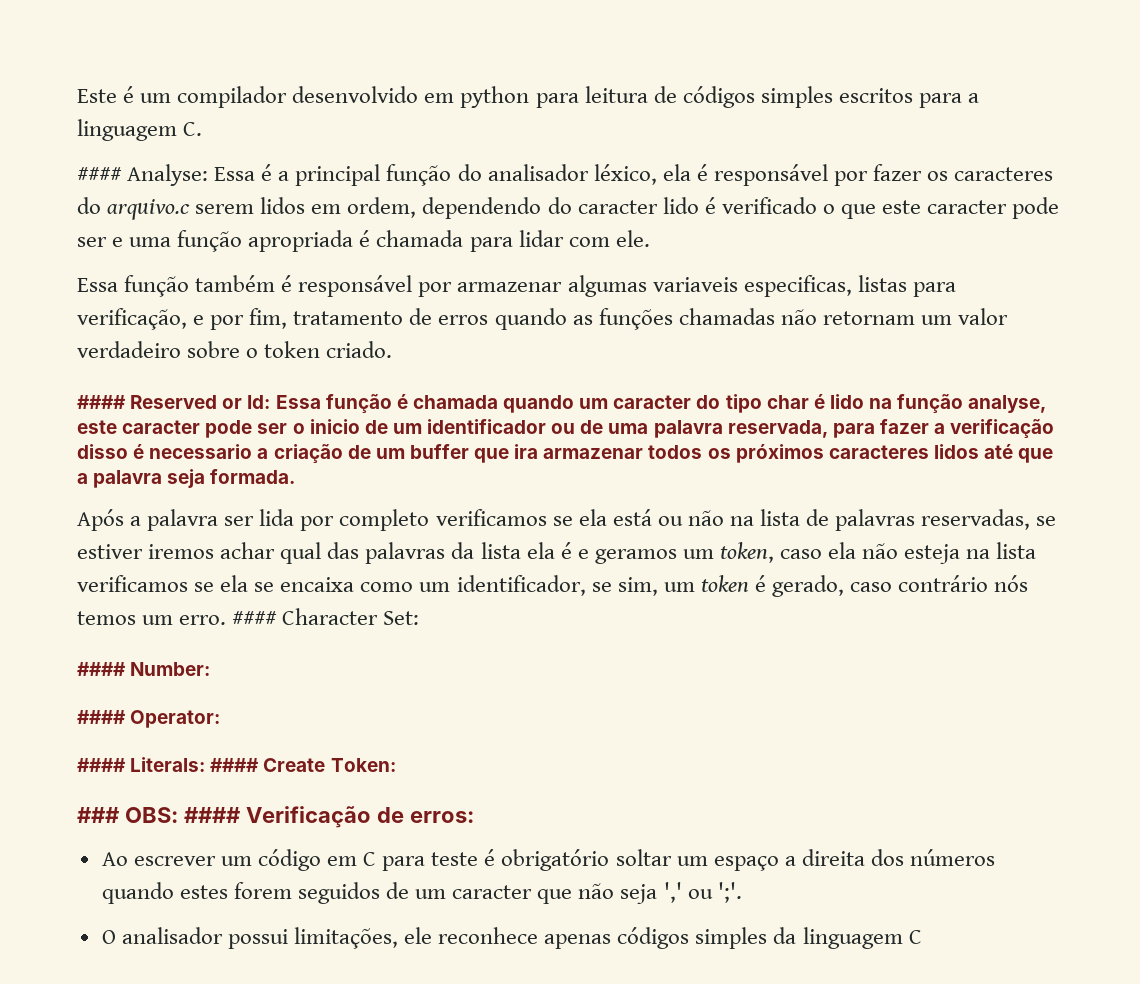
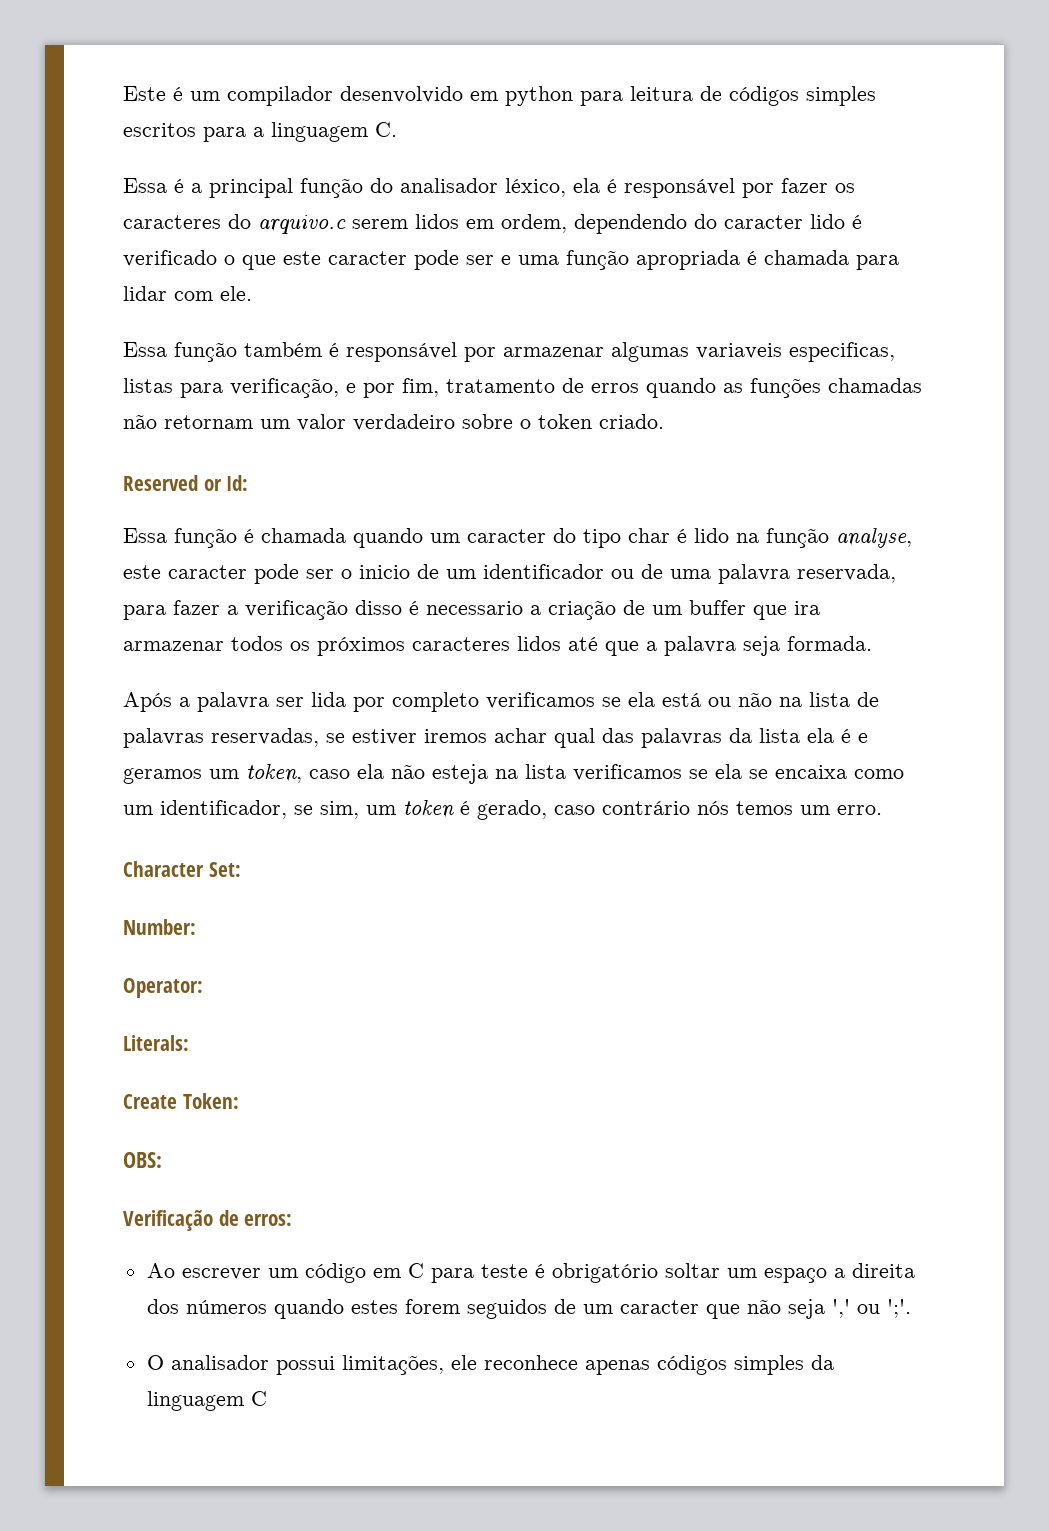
- #### Analyse: Essa é a principal função do analisador léxico, ela é responsável por fazer os caracteres do arquivo.c serem lidos em ordem, dependendo do caracter lido é verificado o que este caracter pode ser e uma função apropriada é chamada para lidar com ele.
+ Essa é a principal função do analisador léxico, ela é responsável por fazer os caracteres do arquivo.c serem lidos em ordem, dependendo do caracter lido é verificado o que este caracter pode ser e uma função apropriada é chamada para lidar com ele.
- #### Reserved or Id: Essa função é chamada quando um caracter do tipo char é lido na função analyse, este caracter pode ser o inicio de um identificador ou de uma palavra reservada, para fazer a verificação disso é necessario a criação de um buffer que ira armazenar todos os próximos caracteres lidos até que a palavra seja formada.
+ Reserved or Id:
+ Essa função é chamada quando um caracter do tipo char é lido na função analyse, este caracter pode ser o inicio de um identificador ou de uma palavra reservada, para fazer a verificação disso é necessario a criação de um buffer que ira armazenar todos os próximos caracteres lidos até que a palavra seja formada.
- Após a palavra ser lida por completo verificamos se ela está ou não na lista de palavras reservadas, se estiver iremos achar qual das palavras da lista ela é e geramos um token, caso ela não esteja na lista verificamos se ela se encaixa como um identificador, se sim, um token é gerado, caso contrário nós temos um erro. #### Character Set:
+ Após a palavra ser lida por completo verificamos se ela está ou não na lista de palavras reservadas, se estiver iremos achar qual das palavras da lista ela é e geramos um token, caso ela não esteja na lista verificamos se ela se encaixa como um identificador, se sim, um token é gerado, caso contrário nós temos um erro.
+ Character Set:
- #### Number:
+ Number:
- #### Operator:
+ Operator:
- #### Literals: #### Create Token:
+ Literals:
+ Create Token:
- ### OBS: #### Verificação de erros:
+ OBS:
+ Verificação de erros:

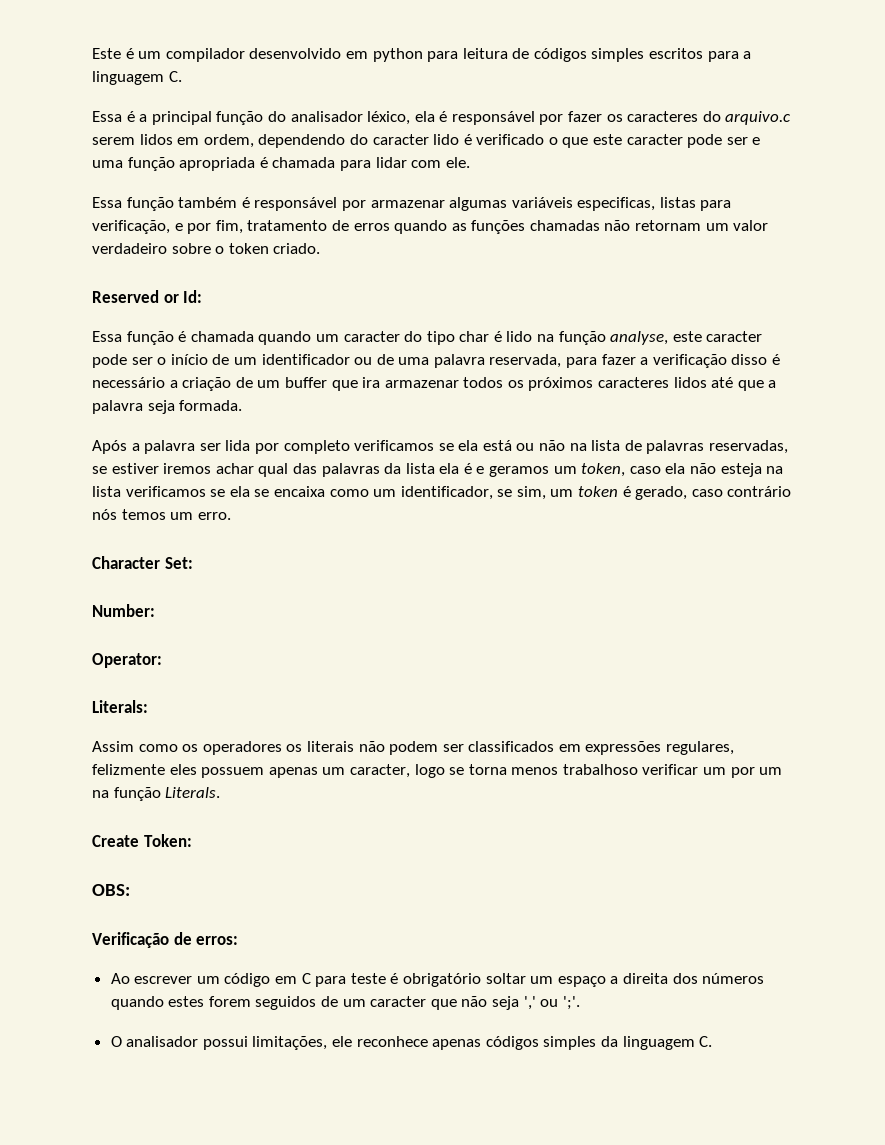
- Essa função também é responsável por armazenar algumas variaveis especificas, listas para verificação, e por fim, tratamento de erros quando as funções chamadas não retornam um valor verdadeiro sobre o token criado.
+ Essa função também é responsável por armazenar algumas variáveis especificas, listas para verificação, e por fim, tratamento de erros quando as funções chamadas não retornam um valor verdadeiro sobre o token criado.
- Essa função é chamada quando um caracter do tipo char é lido na função analyse, este caracter pode ser o inicio de um identificador ou de uma palavra reservada, para fazer a verificação disso é necessario a criação de um buffer que ira armazenar todos os próximos caracteres lidos até que a palavra seja formada.
+ Essa função é chamada quando um caracter do tipo char é lido na função analyse, este caracter pode ser o início de um identificador ou de uma palavra reservada, para fazer a verificação disso é necessário a criação de um buffer que ira armazenar todos os próximos caracteres lidos até que a palavra seja formada.
+ Assim como os operadores os literais não podem ser classificados em expressões regulares, felizmente eles possuem apenas um caracter, logo se torna menos trabalhoso verificar um por um na função Literals.
- O analisador possui limitações, ele reconhece apenas códigos simples da linguagem C
+ O analisador possui limitações, ele reconhece apenas códigos simples da linguagem C.

